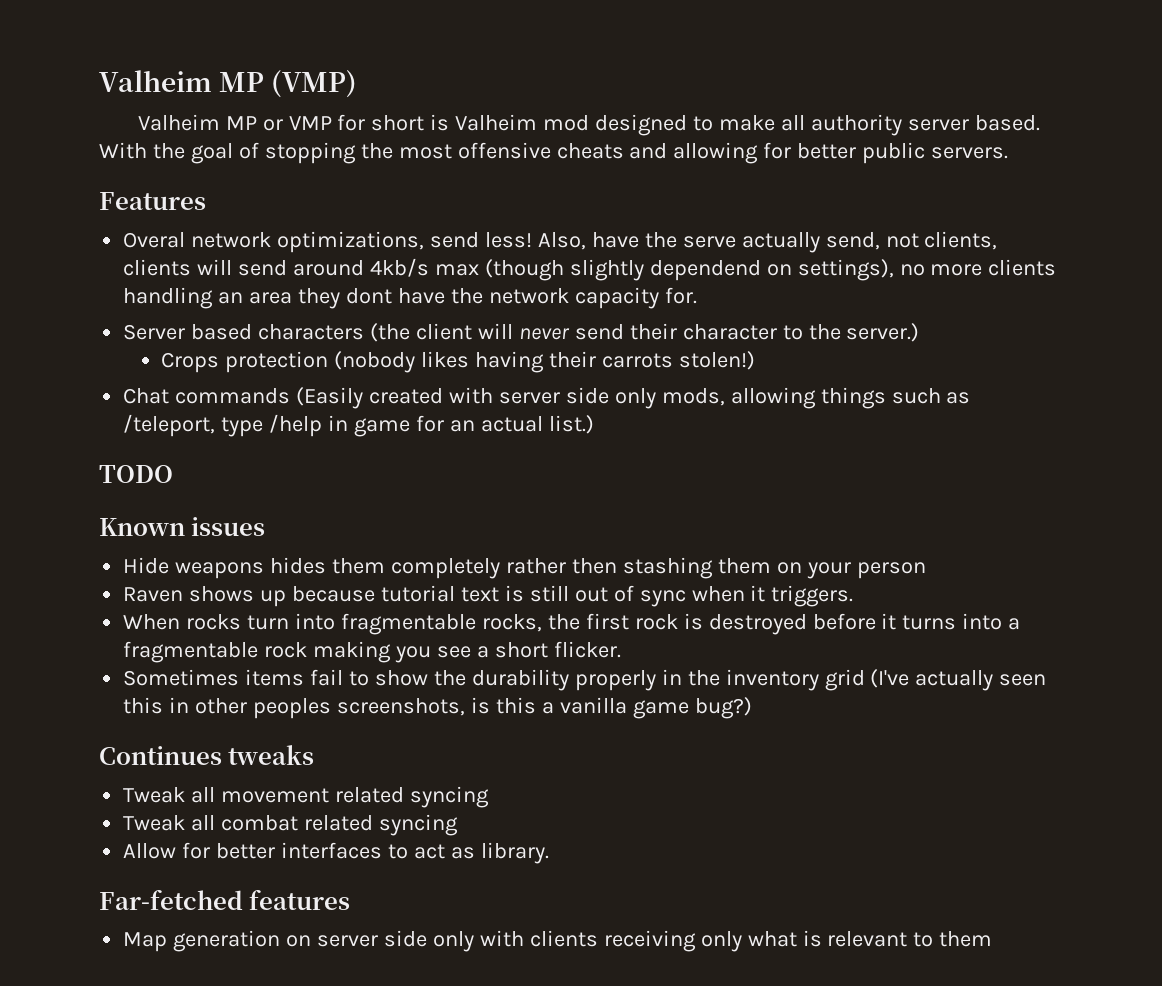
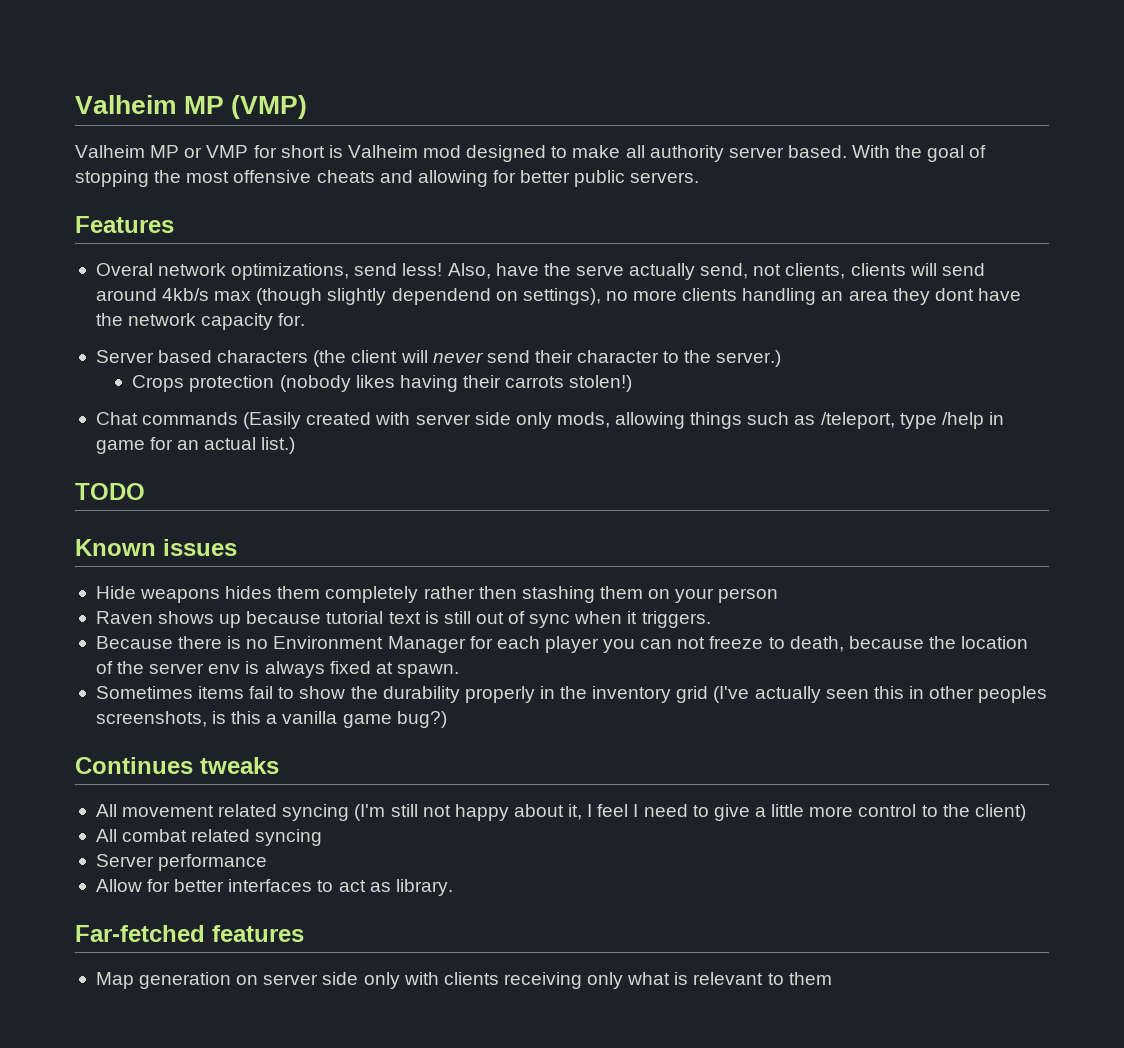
- When rocks turn into fragmentable rocks, the first rock is destroyed before it turns into a fragmentable rock making you see a short flicker.
+ Because there is no Environment Manager for each player you can not freeze to death, because the location of the server env is always fixed at spawn.
- Tweak all movement related syncing
- Tweak all combat related syncing
+ All movement related syncing (I'm still not happy about it, I feel I need to give a little more control to the client)
+ All combat related syncing
+ Server performance

